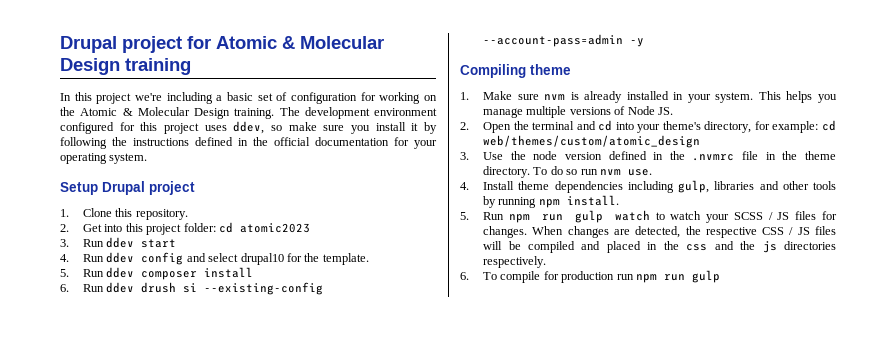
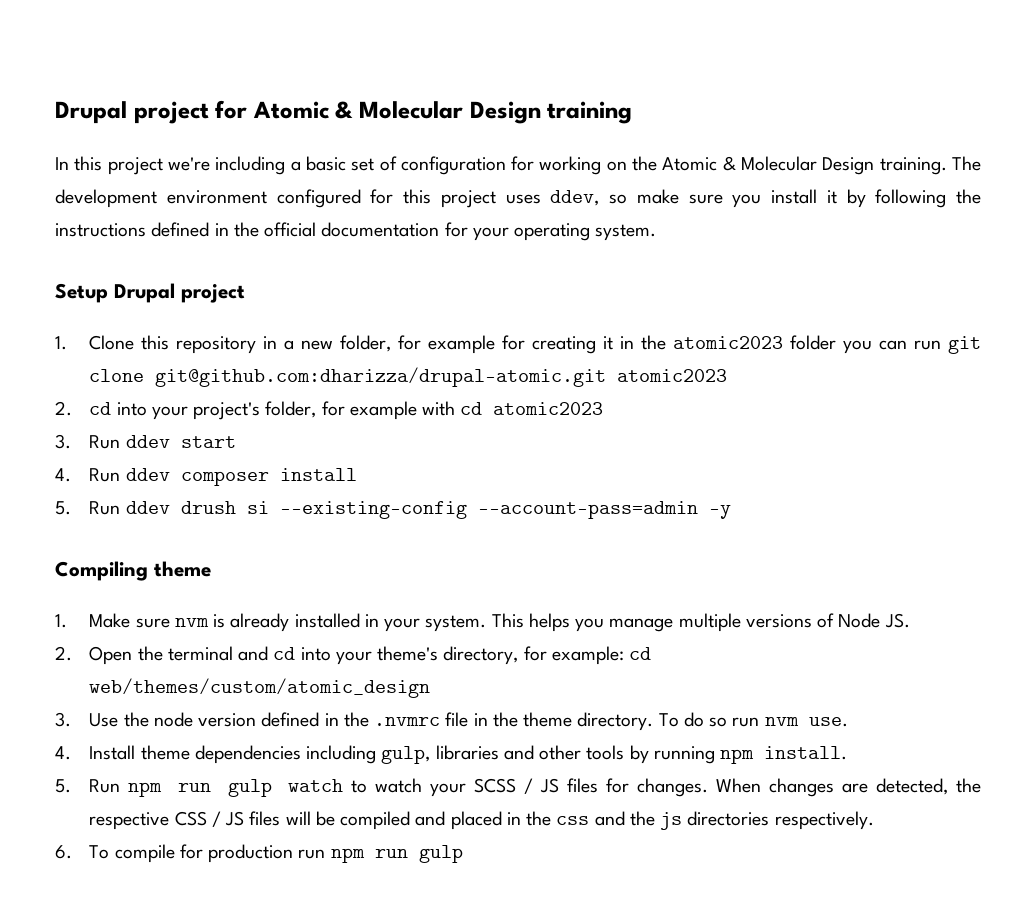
- 1. Clone this repository.
- 2. Get into this project folder: cd atomic2023
+ 1. Clone this repository in a new folder, for example for creating it in the atomic2023 folder you can run git clone git@github.com:dharizza/drupal-atomic.git atomic2023
+ 2. cd into your project's folder, for example with cd atomic2023
- 4. Run ddev config and select drupal10 for the template.
- 5. Run ddev composer install
+ 4. Run ddev composer install
- 6. Run ddev drush si --existing-config --account-pass=admin -y
+ 5. Run ddev drush si --existing-config --account-pass=admin -y

